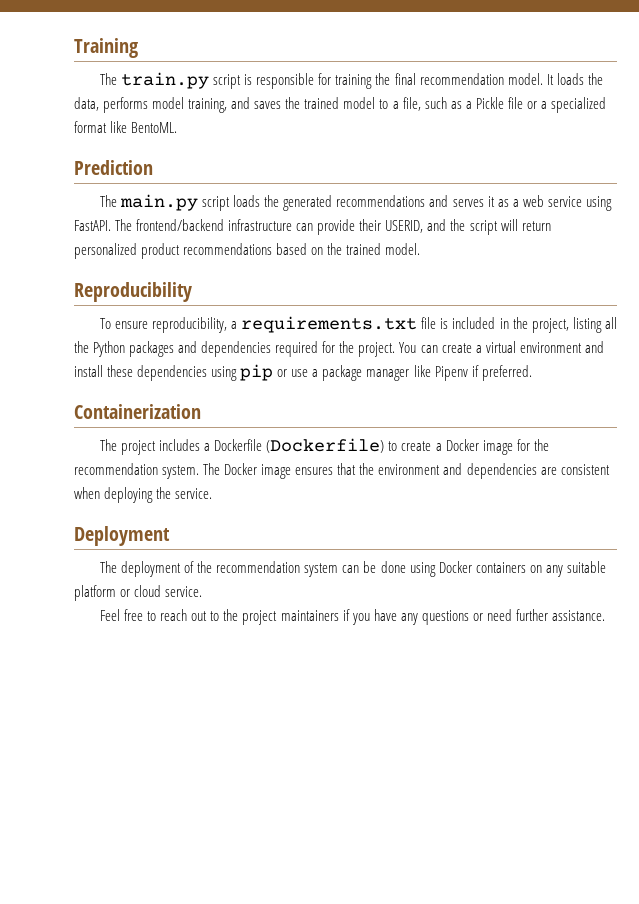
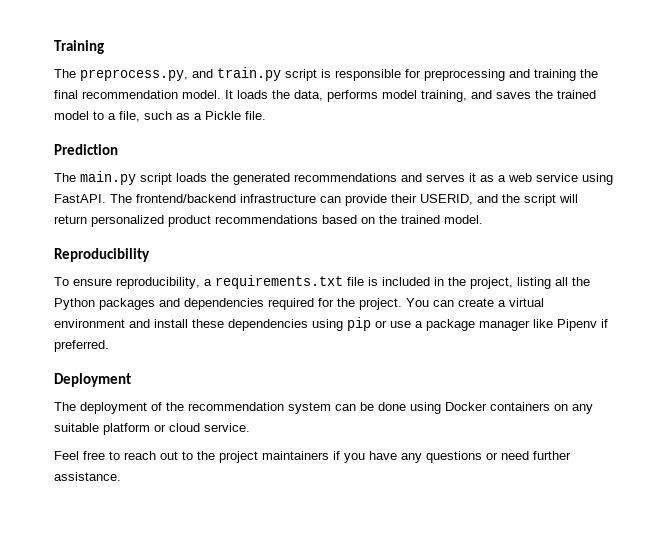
- The train.py script is responsible for training the final recommendation model.
+ The preprocess.py, and train.py script is responsible for preprocessing and training the final recommendation model.
- It loads the data, performs model training, and saves the trained model to a file, such as a Pickle file or a specialized format like BentoML.
+ It loads the data, performs model training, and saves the trained model to a file, such as a Pickle file.
- Containerization
- The project includes a Dockerfile (Dockerfile) to create a Docker image for the recommendation system. The Docker image ensures that the environment and dependencies are consistent when deploying the service.

